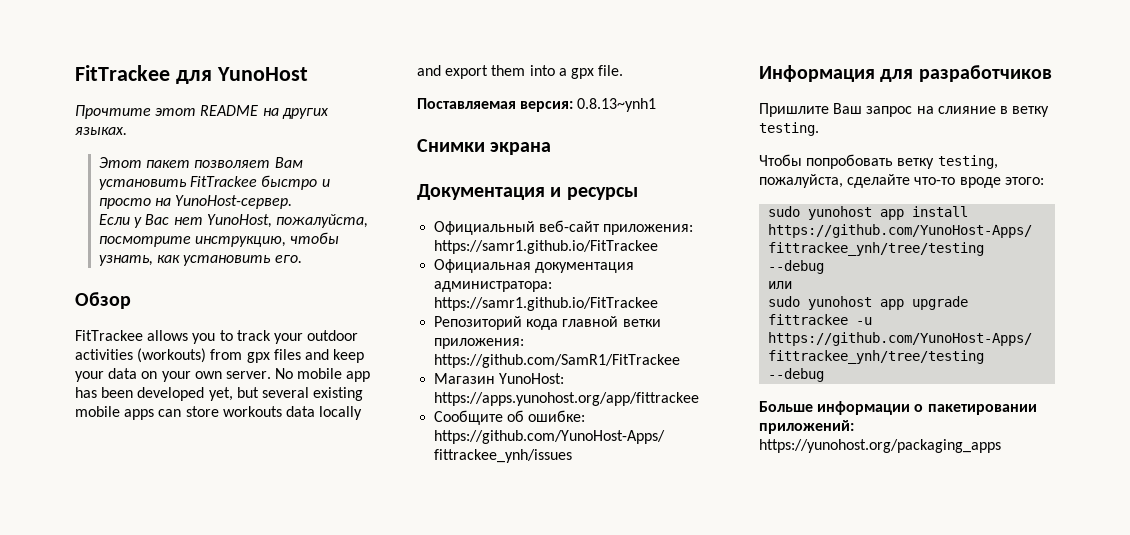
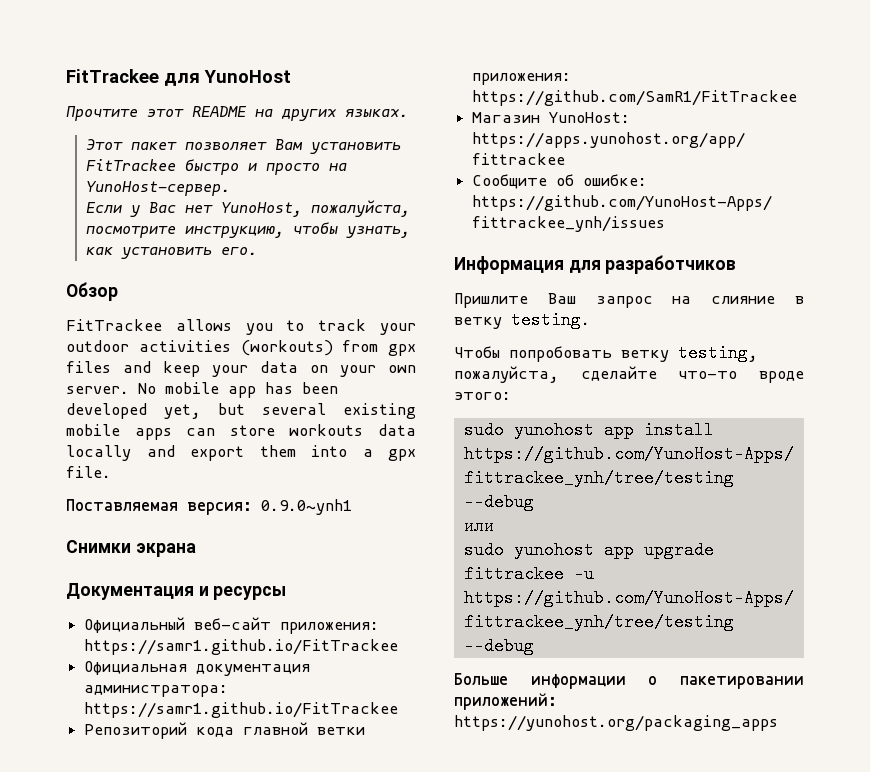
- Поставляемая версия: 0.8.13~ynh1
+ Поставляемая версия: 0.9.0~ynh1

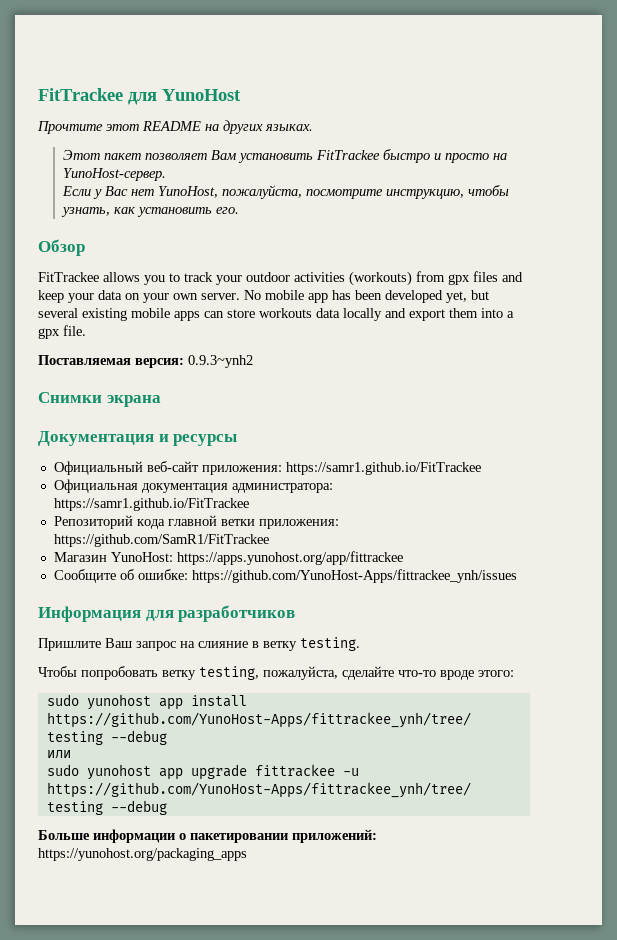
- Поставляемая версия: 0.9.0~ynh1
+ Поставляемая версия: 0.9.3~ynh2

